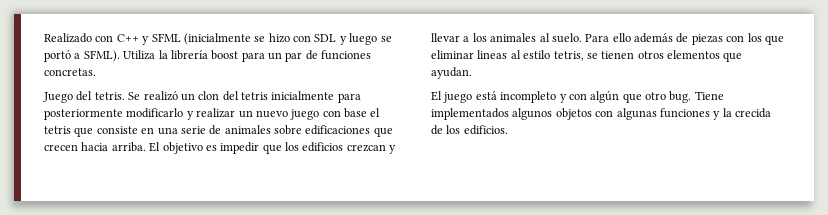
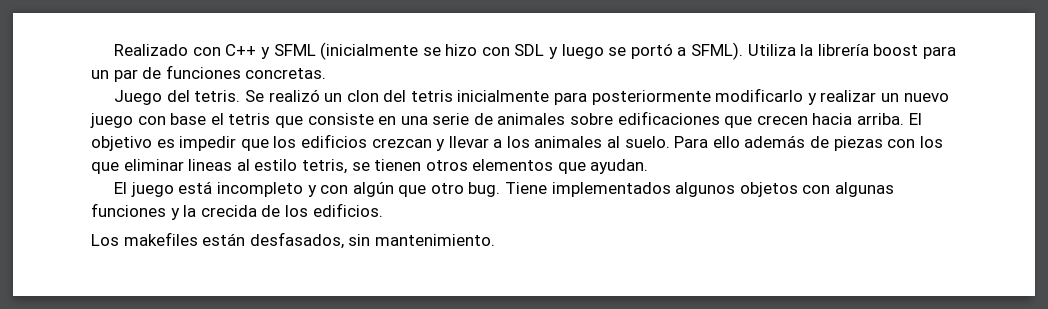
+ Los makefiles están desfasados, sin mantenimiento.

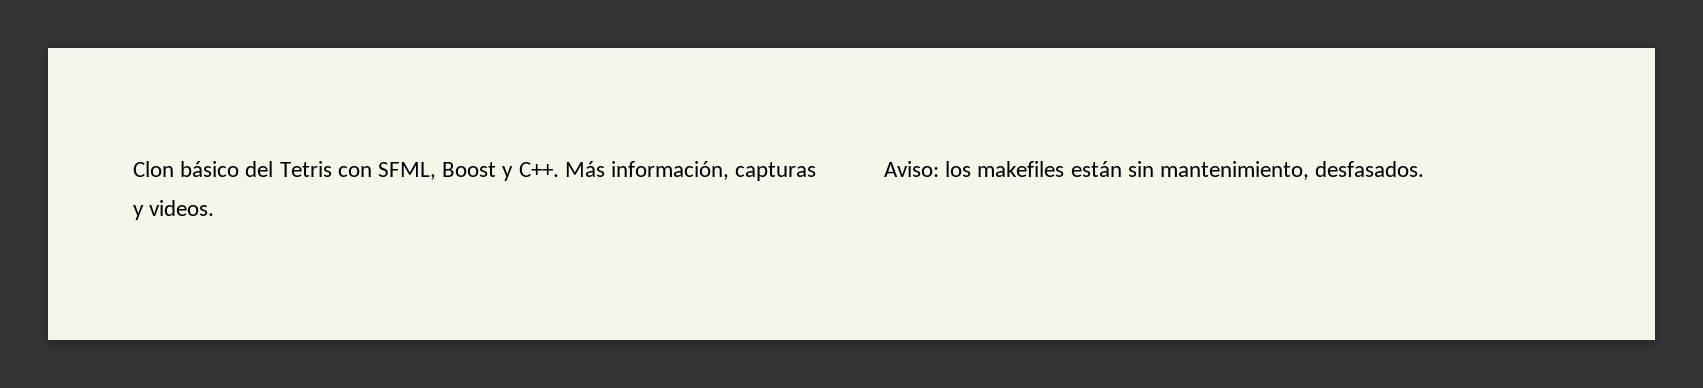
- Realizado con C++ y SFML (inicialmente se hizo con SDL y luego se portó a SFML). Utiliza la librería boost para un par de funciones concretas.
- Juego del tetris. Se realizó un clon del tetris inicialmente para posteriormente modificarlo y realizar un nuevo juego con base el tetris que consiste en una serie de animales sobre edificaciones que crecen hacia arriba. El objetivo es impedir que los edificios crezcan y llevar a los animales al suelo. Para ello además de piezas con los que eliminar lineas al estilo tetris, se tienen otros elementos que ayudan.
- El juego está incompleto y con algún que otro bug. Tiene implementados algunos objetos con algunas funciones y la crecida de los edificios.
- Los makefiles están desfasados, sin mantenimiento.
+ Clon básico del Tetris con SFML, Boost y C++. Más información, capturas y videos.
+ Aviso: los makefiles están sin mantenimiento, desfasados.

